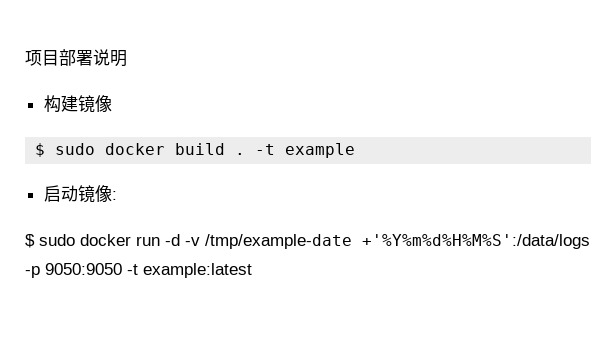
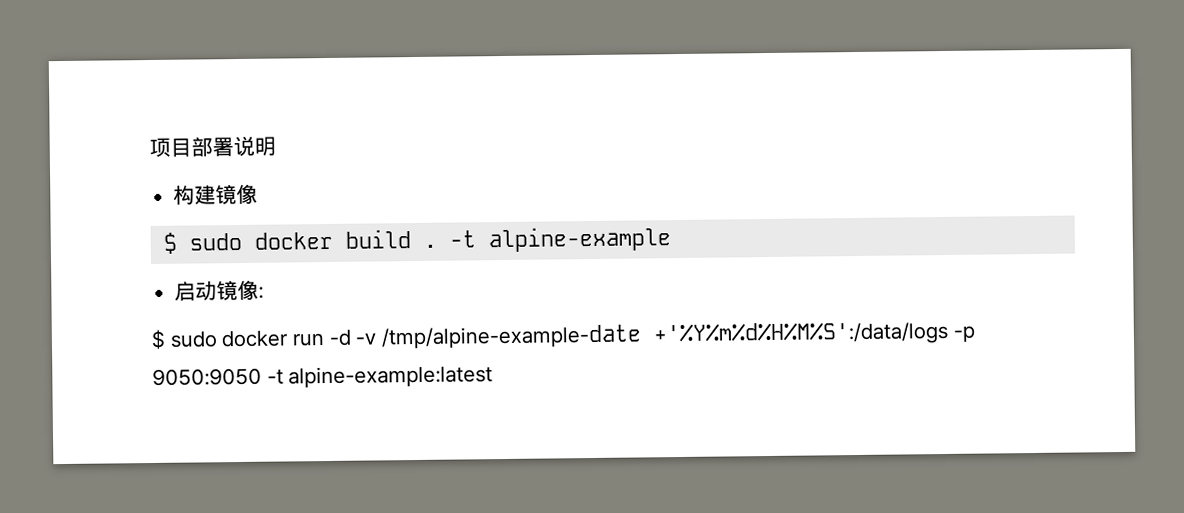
- -t example
+ -t alpine-example
- $ sudo docker run -d -v /tmp/example-date +'%Y%m%d%H%M%S':/data/logs -p 9050:9050 -t example:latest
+ $ sudo docker run -d -v /tmp/alpine-example-date +'%Y%m%d%H%M%S':/data/logs -p 9050:9050 -t alpine-example:latest

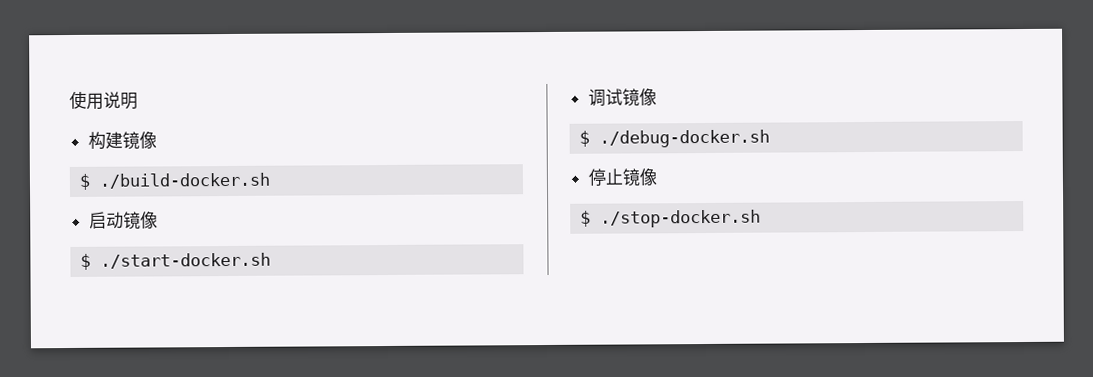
- 项目部署说明
+ 使用说明
- $ sudo docker build . -t alpine-example
+ $ ./build-docker.sh
- 启动镜像:
- $ sudo docker run -d -v /tmp/alpine-example-date +'%Y%m%d%H%M%S':/data/logs -p 9050:9050 -t alpine-example:latest
+ 启动镜像
+ $ ./start-docker.sh
+ 调试镜像
+ $ ./debug-docker.sh
+ 停止镜像
+ $ ./stop-docker.sh

